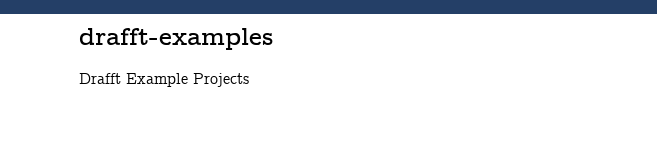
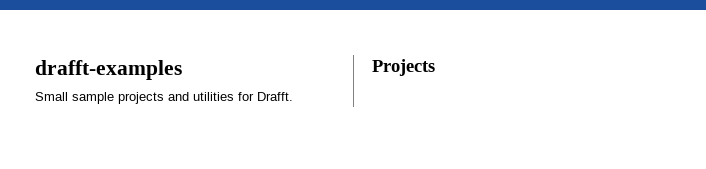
- Drafft Example Projects
+ Small sample projects and utilities for Drafft.
+ Projects

